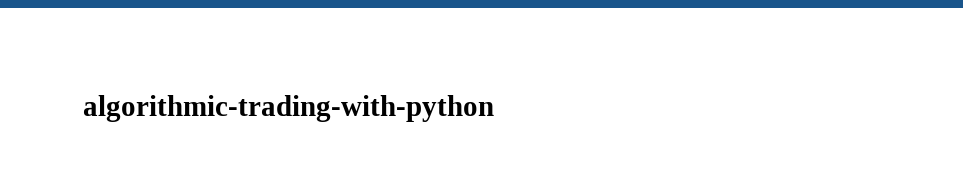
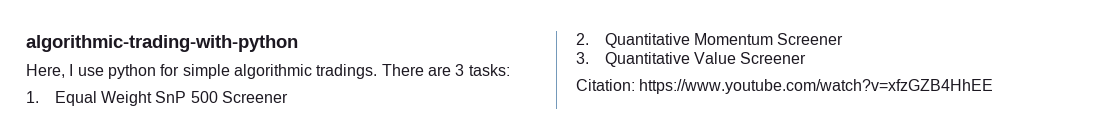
+ Here, I use python for simple algorithmic tradings. There are 3 tasks:
+ 1. Equal Weight SnP 500 Screener
+ 2. Quantitative Momentum Screener
+ 3. Quantitative Value Screener
+ Citation: https://www.youtube.com/watch?v=xfzGZB4HhEE

